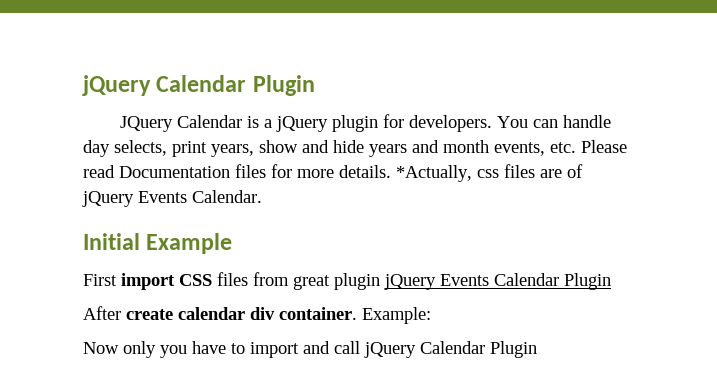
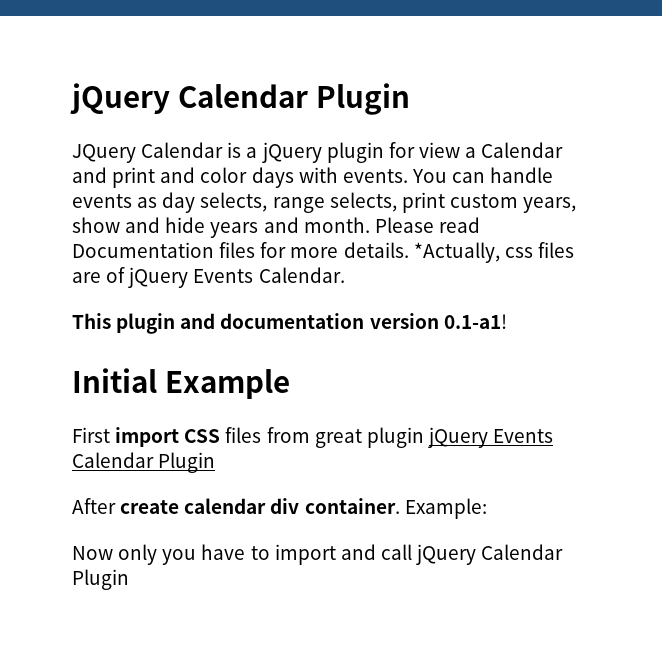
- JQuery Calendar is a jQuery plugin for developers. You can handle day selects, print years, show and hide years and month events, etc. Please read Documentation files for more details.
+ JQuery Calendar is a jQuery plugin for view a Calendar and print and color days with events. You can handle events as day selects, range selects, print custom years, show and hide years and month. Please read Documentation files for more details.
+ This plugin and documentation version 0.1-a1!

